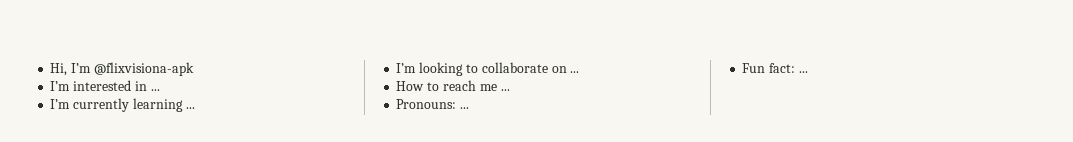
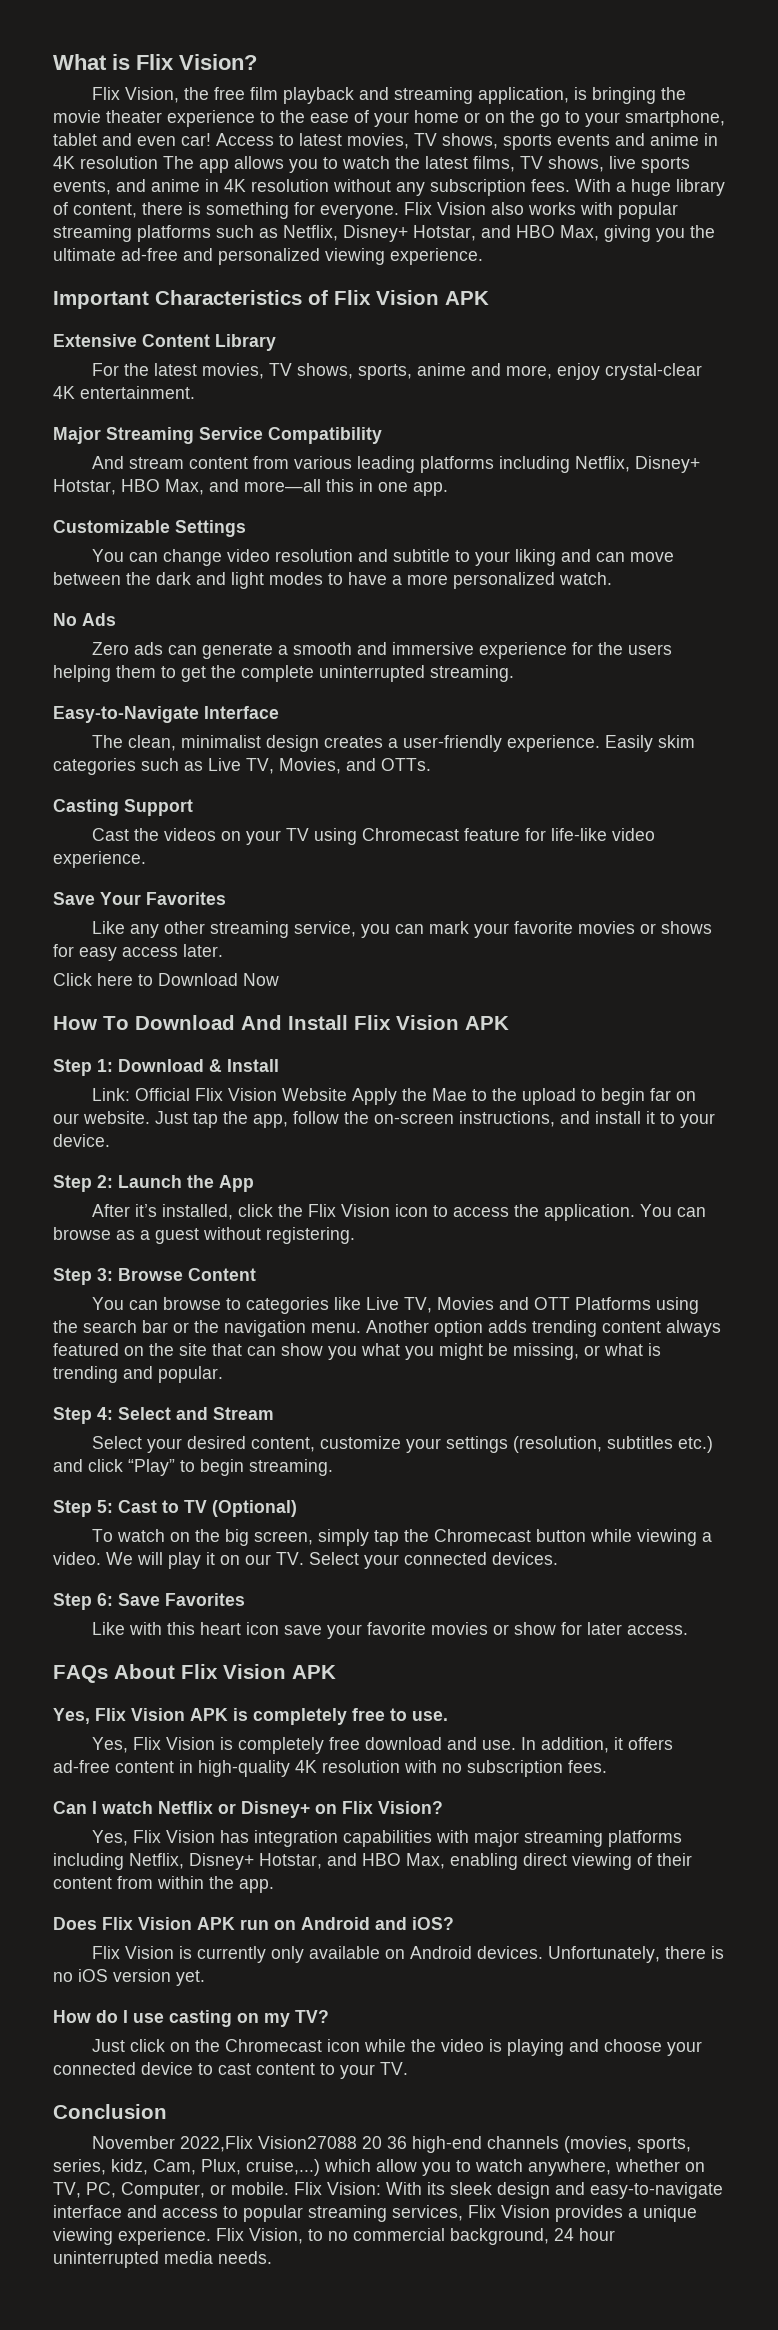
- Hi, I’m @flixvisiona-apk
- I’m interested in ...
- I’m currently learning ...
- I’m looking to collaborate on ...
- How to reach me ...
- Pronouns: ...
- Fun fact: ...
+ What is Flix Vision?
+ Flix Vision, the free film playback and streaming application, is bringing the movie theater experience to the ease of your home or on the go to your smartphone, tablet and even car! Access to latest movies, TV shows, sports events and anime in 4K resolution The app allows you to watch the latest films, TV shows, live sports events, and anime in 4K resolution without any subscription fees. With a huge library of content, there is something for everyone. Flix Vision also works with popular streaming platforms such as Netflix, Disney+ Hotstar, and HBO Max, giving you the ultimate ad-free and personalized viewing experience.
+ Important Characteristics of Flix Vision APK
+ Extensive Content Library
+ For the latest movies, TV shows, sports, anime and more, enjoy crystal-clear 4K entertainment.
+ Major Streaming Service Compatibility
+ And stream content from various leading platforms including Netflix, Disney+ Hotstar, HBO Max, and more—all this in one app.
+ Customizable Settings
+ You can change video resolution and subtitle to your liking and can move between the dark and light modes to have a more personalized watch.
+ No Ads
+ Zero ads can generate a smooth and immersive experience for the users helping them to get the complete uninterrupted streaming.
+ Easy-to-Navigate Interface
+ The clean, minimalist design creates a user-friendly experience. Easily skim categories such as Live TV, Movies, and OTTs.
+ Casting Support
+ Cast the videos on your TV using Chromecast feature for life-like video experience.
+ Save Your Favorites
+ Like any other streaming service, you can mark your favorite movies or shows for easy access later.
+ Click here to Download Now
+ How To Download And Install Flix Vision APK
+ Step 1: Download & Install
+ Link: Official Flix Vision Website Apply the Mae to the upload to begin far on our website. Just tap the app, follow the on-screen instructions, and install it to your device.
+ Step 2: Launch the App
+ After it’s installed, click the Flix Vision icon to access the application. You can browse as a guest without registering.
+ Step 3: Browse Content
+ You can browse to categories like Live TV, Movies and OTT Platforms using the search bar or the navigation menu. Another option adds trending content always featured on the site that can show you what you might be missing, or what is trending and popular.
+ Step 4: Select and Stream
+ Select your desired content, customize your settings (resolution, subtitles etc.) and click “Play” to begin streaming.
+ Step 5: Cast to TV (Optional)
+ To watch on the big screen, simply tap the Chromecast button while viewing a video. We will play it on our TV. Select your connected devices.
+ Step 6: Save Favorites
+ Like with this heart icon save your favorite movies or show for later access.
+ FAQs About Flix Vision APK
+ Yes, Flix Vision APK is completely free to use.
+ Yes, Flix Vision is completely free download and use. In addition, it offers ad-free content in high-quality 4K resolution with no subscription fees.
+ Can I watch Netflix or Disney+ on Flix Vision?
+ Yes, Flix Vision has integration capabilities with major streaming platforms including Netflix, Disney+ Hotstar, and HBO Max, enabling direct viewing of their content from within the app.
+ Does Flix Vision APK run on Android and iOS?
+ Flix Vision is currently only available on Android devices. Unfortunately, there is no iOS version yet.
+ How do I use casting on my TV?
+ Just click on the Chromecast icon while the video is playing and choose your connected device to cast content to your TV.
+ Conclusion
+ November 2022,Flix Vision27088 20 36 high-end channels (movies, sports, series, kidz, Cam, Plux, cruise,...) which allow you to watch anywhere, whether on TV, PC, Computer, or mobile. Flix Vision: With its sleek design and easy-to-navigate interface and access to popular streaming services, Flix Vision provides a unique viewing experience. Flix Vision, to no commercial background, 24 hour uninterrupted media needs.

